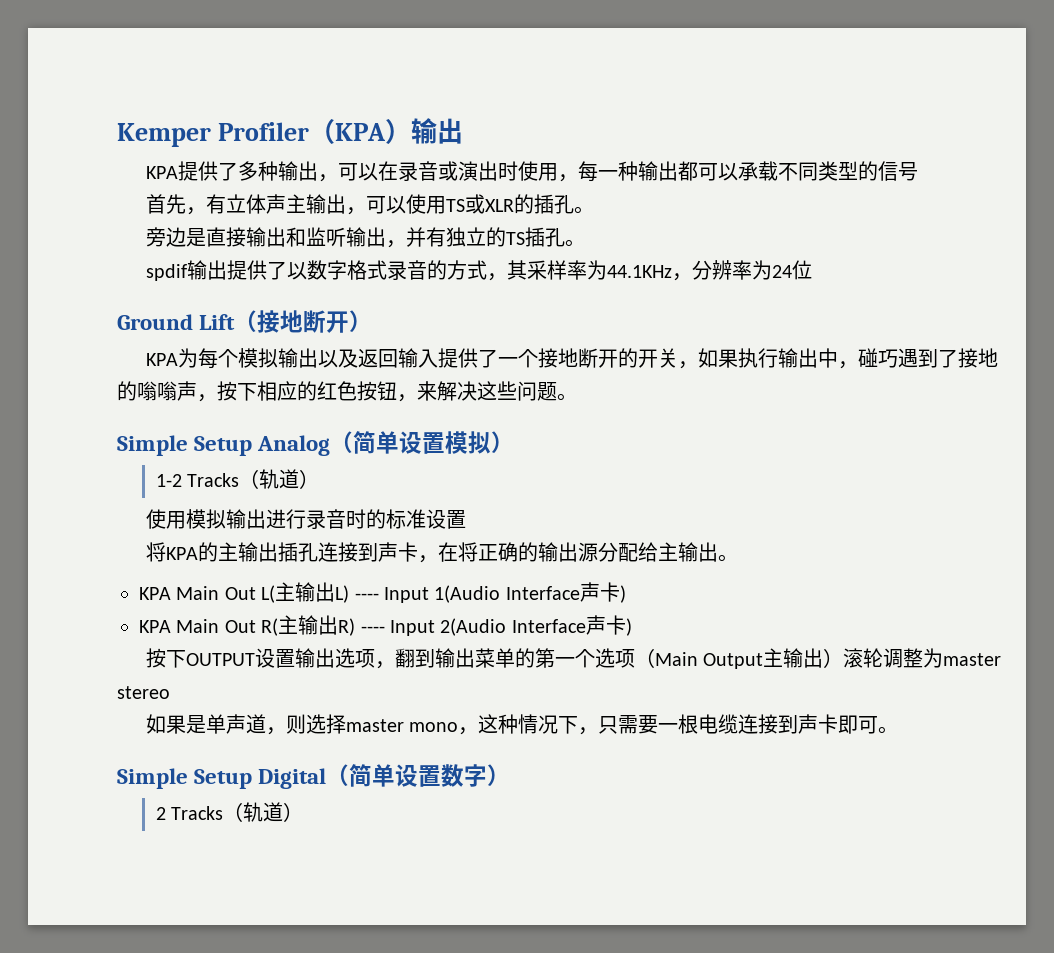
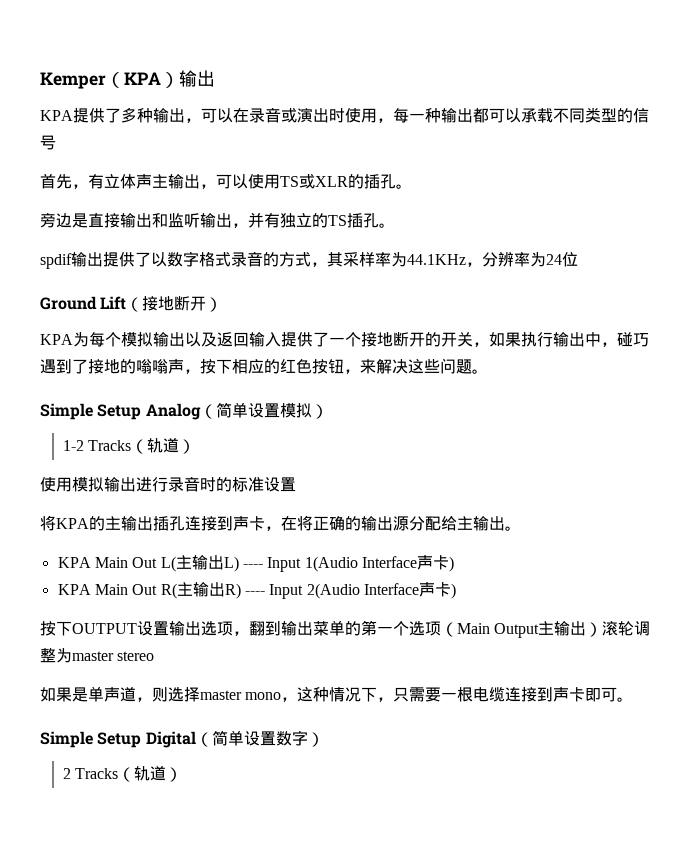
- Kemper Profiler（KPA）输出
+ Kemper（KPA）输出

